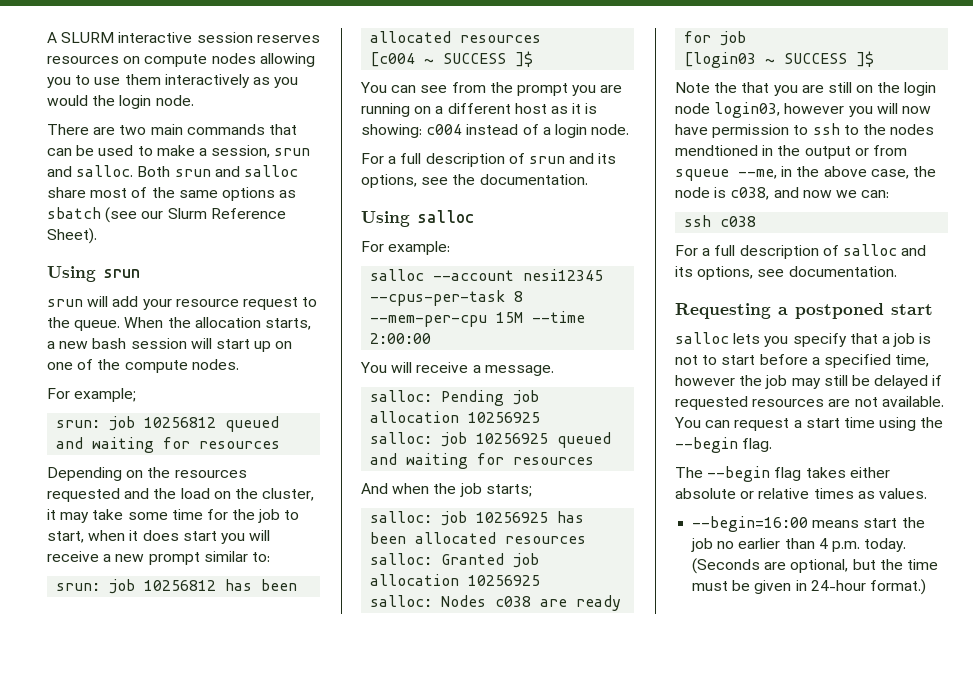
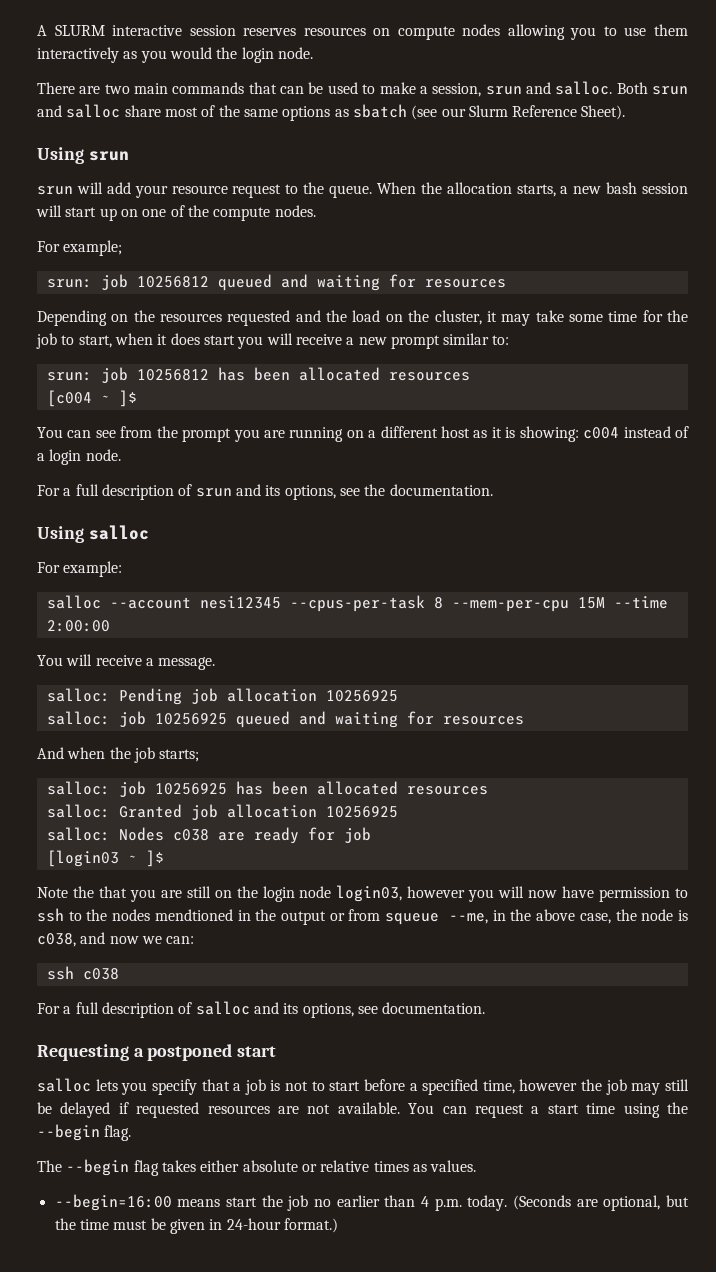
- [c004 ~ SUCCESS ]$
+ [c004 ~ ]$
- [login03 ~ SUCCESS ]$
+ [login03 ~ ]$

